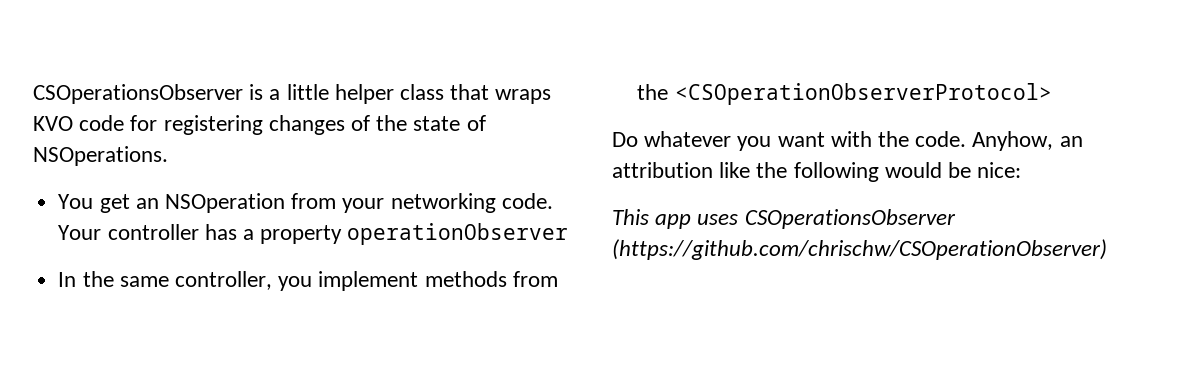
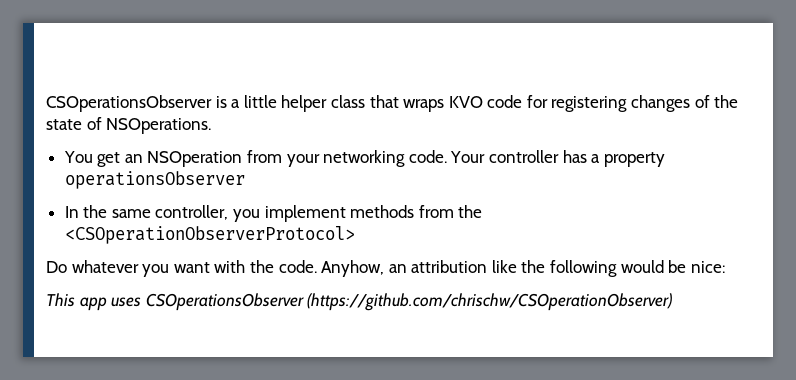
- Your controller has a property operationObserver
+ Your controller has a property operationsObserver

